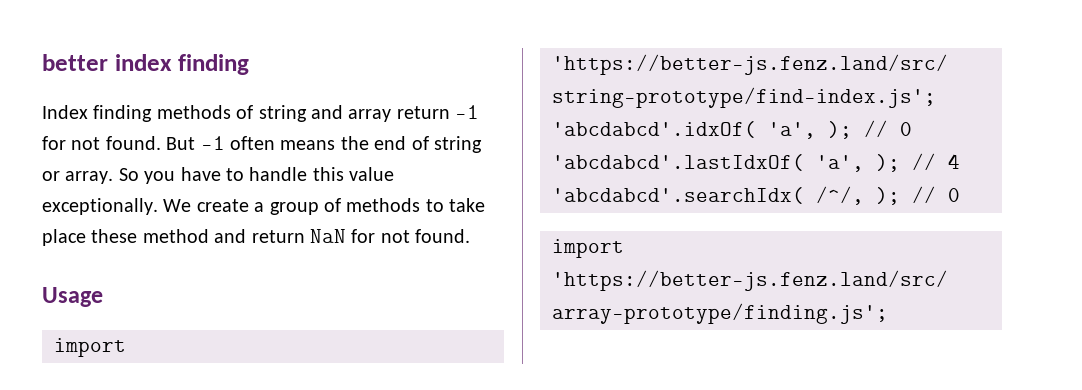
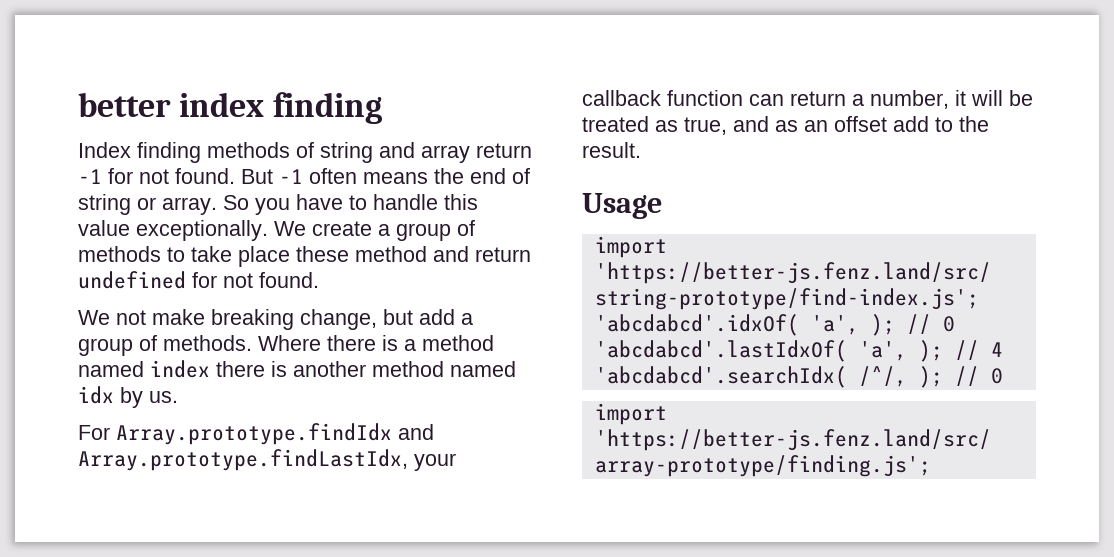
- We create a group of methods to take place these method and return NaN for not found.
+ We create a group of methods to take place these method and return undefined for not found.
+ We not make breaking change, but add a group of methods. Where there is a method named index there is another method named idx by us.
+ For Array.prototype.findIdx and Array.prototype.findLastIdx, your callback function can return a number, it will be treated as true, and as an offset add to the result.

